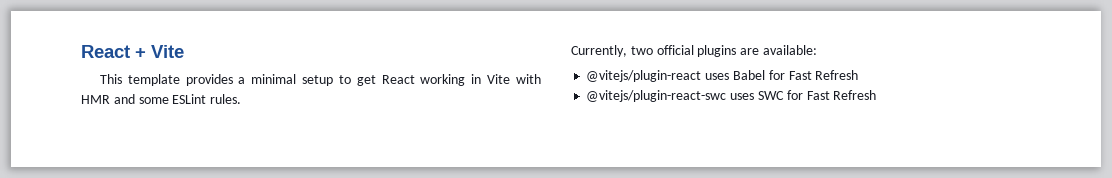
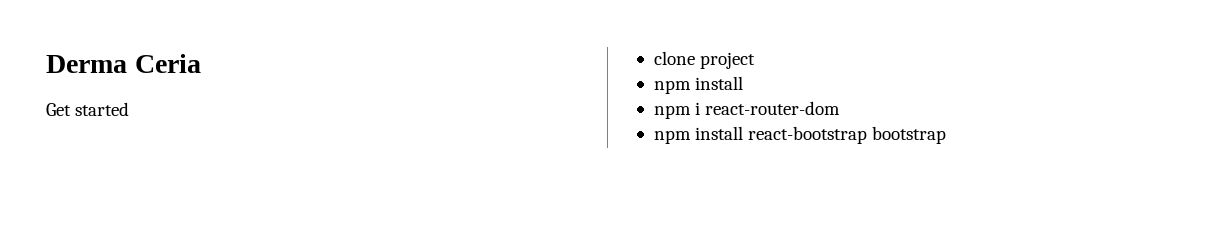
- React + Vite
- This template provides a minimal setup to get React working in Vite with HMR and some ESLint rules.
- Currently, two official plugins are available:
- @vitejs/plugin-react uses Babel for Fast Refresh
- @vitejs/plugin-react-swc uses SWC for Fast Refresh
+ Derma Ceria
+ Get started
+ clone project
+ npm install
+ npm i react-router-dom
+ npm install react-bootstrap bootstrap

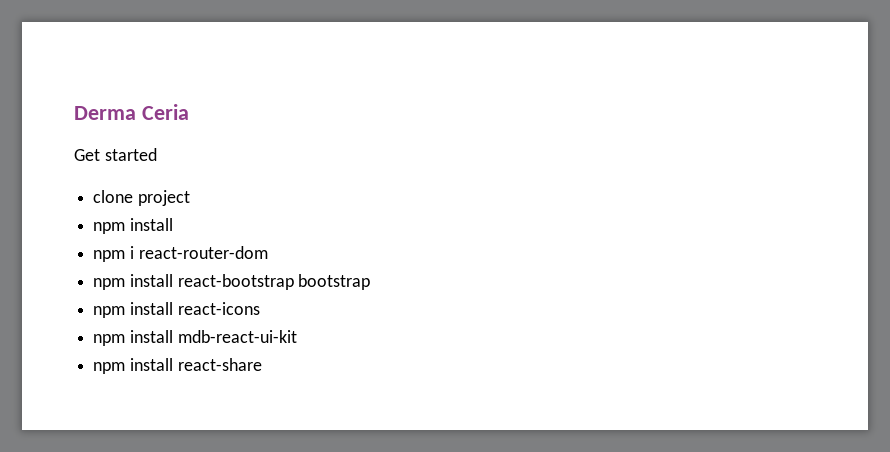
+ npm install react-icons
+ npm install mdb-react-ui-kit
+ npm install react-share

